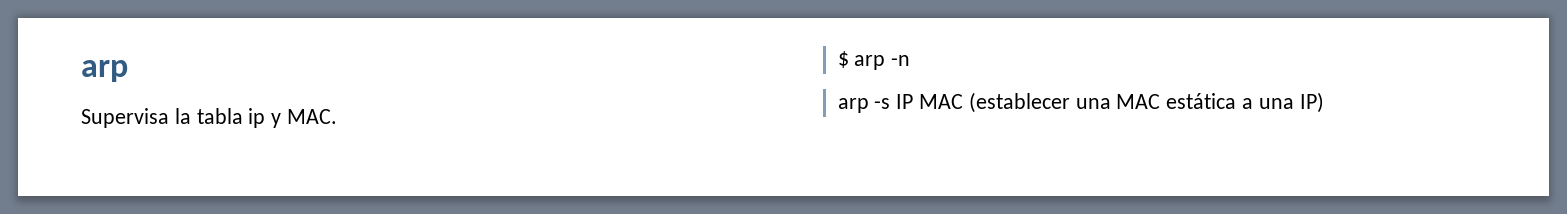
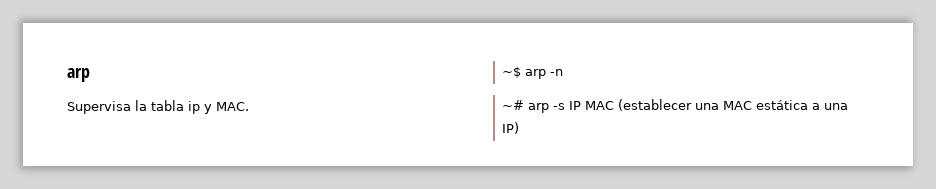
- $ arp -n
+ ~$ arp -n
- arp -s IP MAC (establecer una MAC estática a una IP)
+ ~# arp -s IP MAC (establecer una MAC estática a una IP)

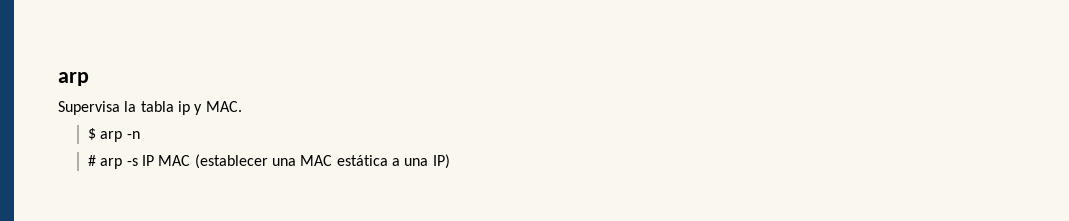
- ~$ arp -n
+ $ arp -n
- ~# arp -s IP MAC (establecer una MAC estática a una IP)
+ # arp -s IP MAC (establecer una MAC estática a una IP)

